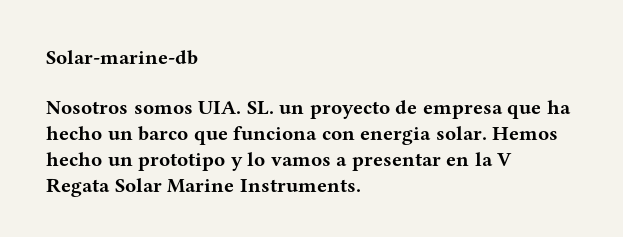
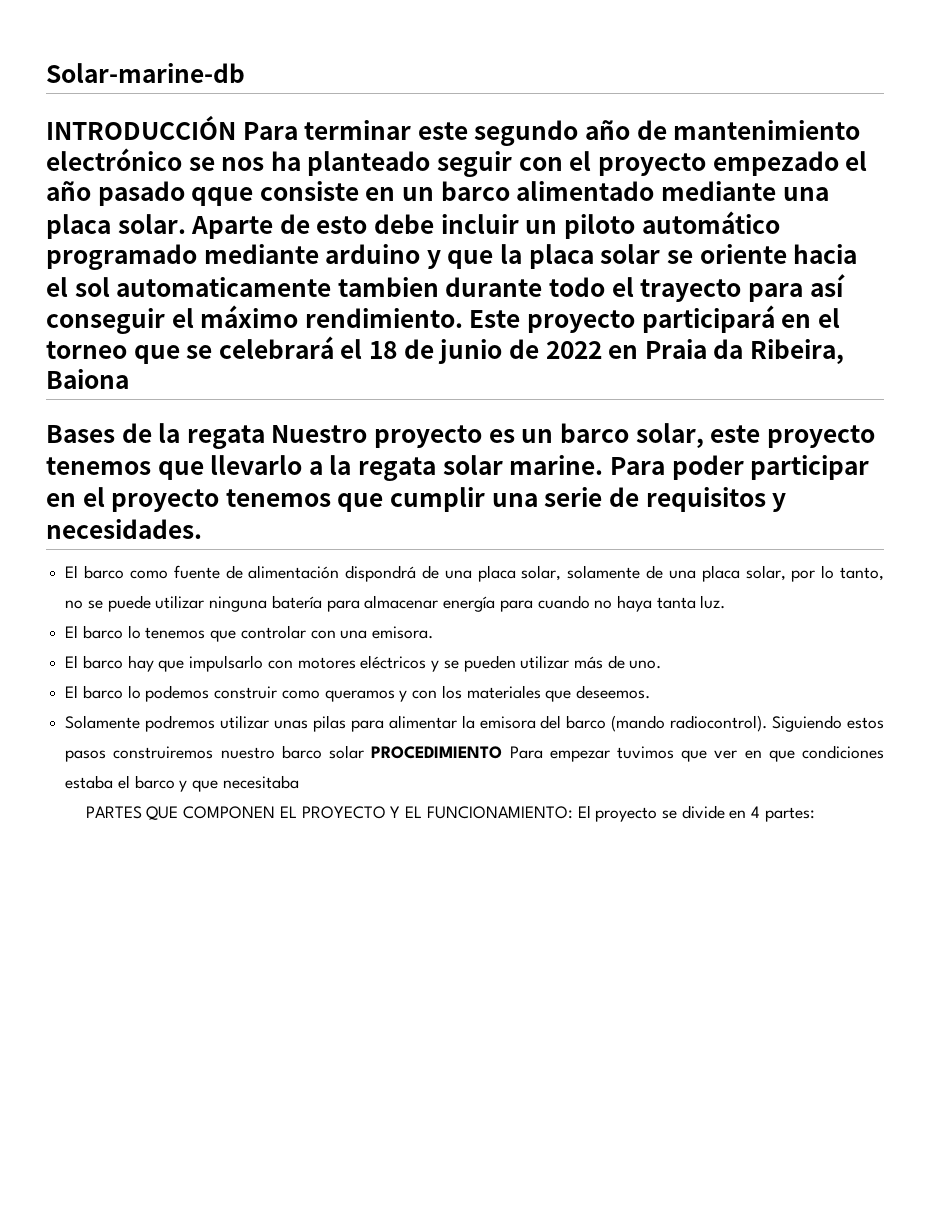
- Nosotros somos UIA. SL. un proyecto de empresa que ha hecho un barco que funciona con energia solar. Hemos hecho un prototipo y lo vamos a presentar en la V Regata Solar Marine Instruments.
+ INTRODUCCIÓN Para terminar este segundo año de mantenimiento electrónico se nos ha planteado seguir con el proyecto empezado el año pasado qque consiste en un barco alimentado mediante una placa solar. Aparte de esto debe incluir un piloto automático programado mediante arduino y que la placa solar se oriente hacia el sol automaticamente tambien durante todo el trayecto para así conseguir el máximo rendimiento. Este proyecto participará en el torneo que se celebrará el 18 de junio de 2022 en Praia da Ribeira, Baiona
+ Bases de la regata Nuestro proyecto es un barco solar, este proyecto tenemos que llevarlo a la regata solar marine. Para poder participar en el proyecto tenemos que cumplir una serie de requisitos y necesidades.
+ El barco como fuente de alimentación dispondrá de una placa solar, solamente de una placa solar, por lo tanto, no se puede utilizar ninguna batería para almacenar energía para cuando no haya tanta luz.
+ El barco lo tenemos que controlar con una emisora.
+ El barco hay que impulsarlo con motores eléctricos y se pueden utilizar más de uno.
+ El barco lo podemos construir como queramos y con los materiales que deseemos.
+ Solamente podremos utilizar unas pilas para alimentar la emisora del barco (mando radiocontrol). Siguiendo estos pasos construiremos nuestro barco solar PROCEDIMIENTO Para empezar tuvimos que ver en que condiciones estaba el barco y que necesitaba
+ PARTES QUE COMPONEN EL PROYECTO Y EL FUNCIONAMIENTO: El proyecto se divide en 4 partes:

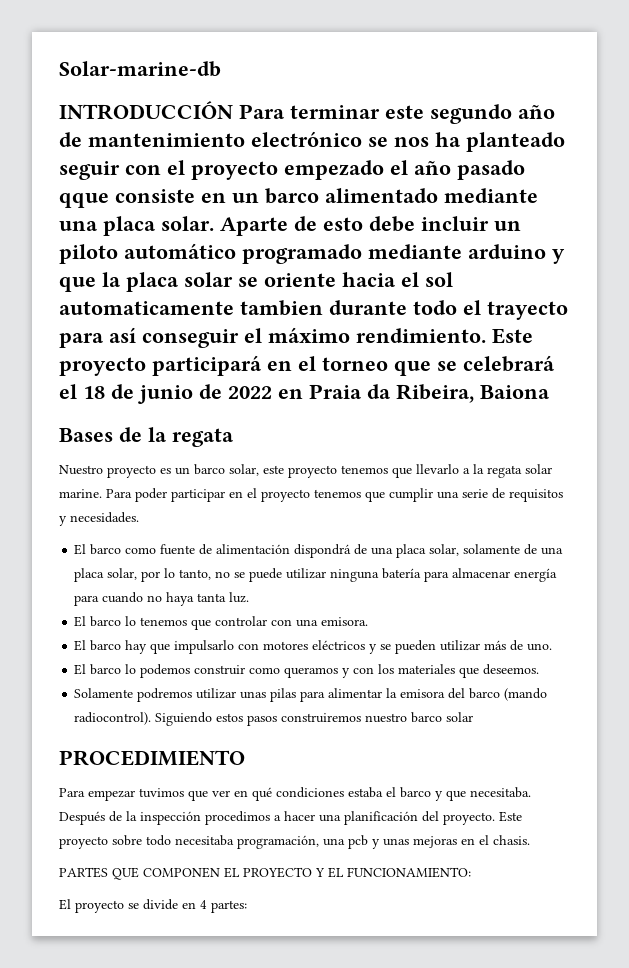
- Bases de la regata Nuestro proyecto es un barco solar, este proyecto tenemos que llevarlo a la regata solar marine.
+ Bases de la regata
+ Nuestro proyecto es un barco solar, este proyecto tenemos que llevarlo a la regata solar marine.
- Siguiendo estos pasos construiremos nuestro barco solar PROCEDIMIENTO Para empezar tuvimos que ver en que condiciones estaba el barco y que necesitaba
+ Siguiendo estos pasos construiremos nuestro barco solar
+ PROCEDIMIENTO
+ Para empezar tuvimos que ver en qué condiciones estaba el barco y que necesitaba. Después de la inspección procedimos a hacer una planificación del proyecto. Este proyecto sobre todo necesitaba programación, una pcb y unas mejoras en el chasis.
- PARTES QUE COMPONEN EL PROYECTO Y EL FUNCIONAMIENTO: El proyecto se divide en 4 partes:
+ PARTES QUE COMPONEN EL PROYECTO Y EL FUNCIONAMIENTO:
+ El proyecto se divide en 4 partes:

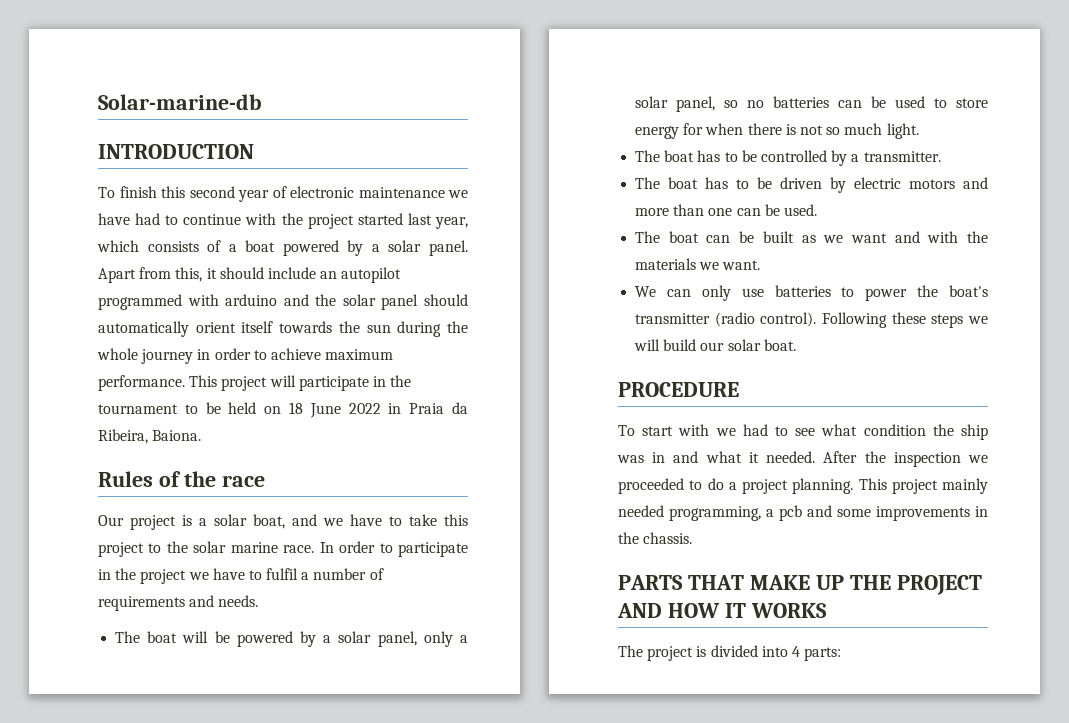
- INTRODUCCIÓN Para terminar este segundo año de mantenimiento electrónico se nos ha planteado seguir con el proyecto empezado el año pasado qque consiste en un barco alimentado mediante una placa solar. Aparte de esto debe incluir un piloto automático programado mediante arduino y que la placa solar se oriente hacia el sol automaticamente tambien durante todo el trayecto para así conseguir el máximo rendimiento. Este proyecto participará en el torneo que se celebrará el 18 de junio de 2022 en Praia da Ribeira, Baiona
- Bases de la regata
- Nuestro proyecto es un barco solar, este proyecto tenemos que llevarlo a la regata solar marine. Para poder participar en el proyecto tenemos que cumplir una serie de requisitos y necesidades.
- El barco como fuente de alimentación dispondrá de una placa solar, solamente de una placa solar, por lo tanto, no se puede utilizar ninguna batería para almacenar energía para cuando no haya tanta luz.
- El barco lo tenemos que controlar con una emisora.
- El barco hay que impulsarlo con motores eléctricos y se pueden utilizar más de uno.
- El barco lo podemos construir como queramos y con los materiales que deseemos.
- Solamente podremos utilizar unas pilas para alimentar la emisora del barco (mando radiocontrol). Siguiendo estos pasos construiremos nuestro barco solar
- PROCEDIMIENTO
- Para empezar tuvimos que ver en qué condiciones estaba el barco y que necesitaba. Después de la inspección procedimos a hacer una planificación del proyecto. Este proyecto sobre todo necesitaba programación, una pcb y unas mejoras en el chasis.
- PARTES QUE COMPONEN EL PROYECTO Y EL FUNCIONAMIENTO:
- El proyecto se divide en 4 partes:
+ INTRODUCTION
+ To finish this second year of electronic maintenance we have had to continue with the project started last year, which consists of a boat powered by a solar panel. Apart from this, it should include an autopilot programmed with arduino and the solar panel should automatically orient itself towards the sun during the whole journey in order to achieve maximum performance. This project will participate in the tournament to be held on 18 June 2022 in Praia da Ribeira, Baiona.
+ Rules of the race
+ Our project is a solar boat, and we have to take this project to the solar marine race. In order to participate in the project we have to fulfil a number of requirements and needs.
+ The boat will be powered by a solar panel, only a solar panel, so no batteries can be used to store energy for when there is not so much light.
+ The boat has to be controlled by a transmitter.
+ The boat has to be driven by electric motors and more than one can be used.
+ The boat can be built as we want and with the materials we want.
+ We can only use batteries to power the boat's transmitter (radio control). Following these steps we will build our solar boat.
+ PROCEDURE
+ To start with we had to see what condition the ship was in and what it needed. After the inspection we proceeded to do a project planning. This project mainly needed programming, a pcb and some improvements in the chassis.
+ PARTS THAT MAKE UP THE PROJECT AND HOW IT WORKS
+ The project is divided into 4 parts:

